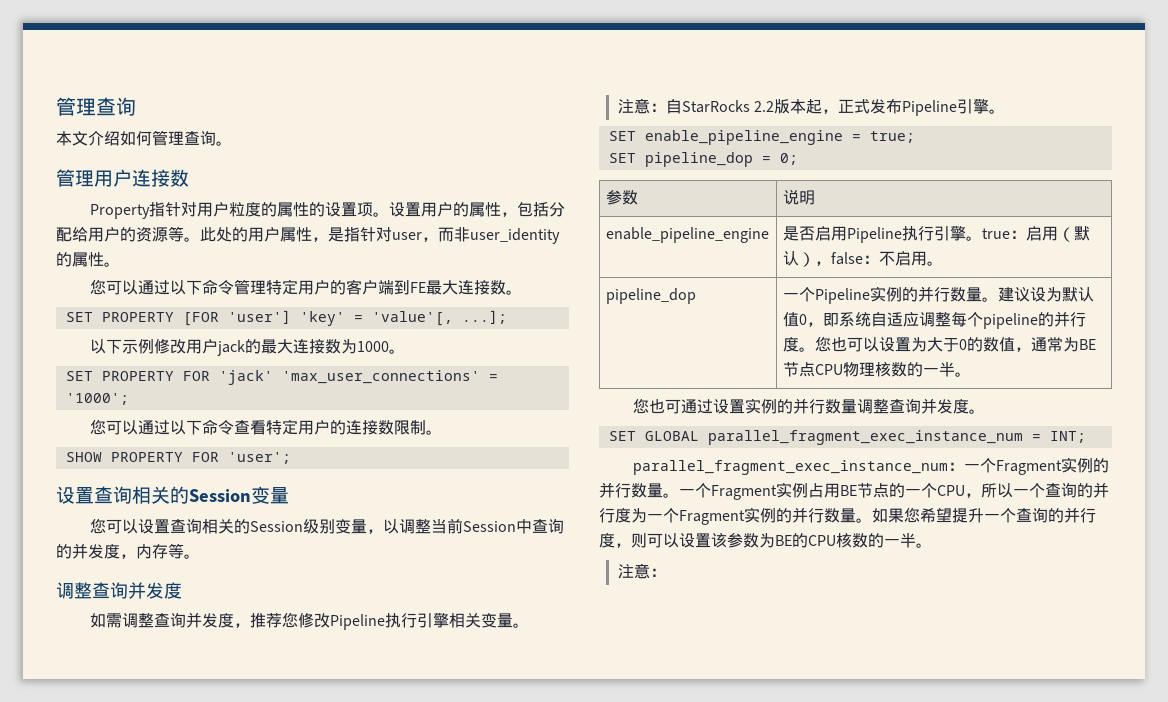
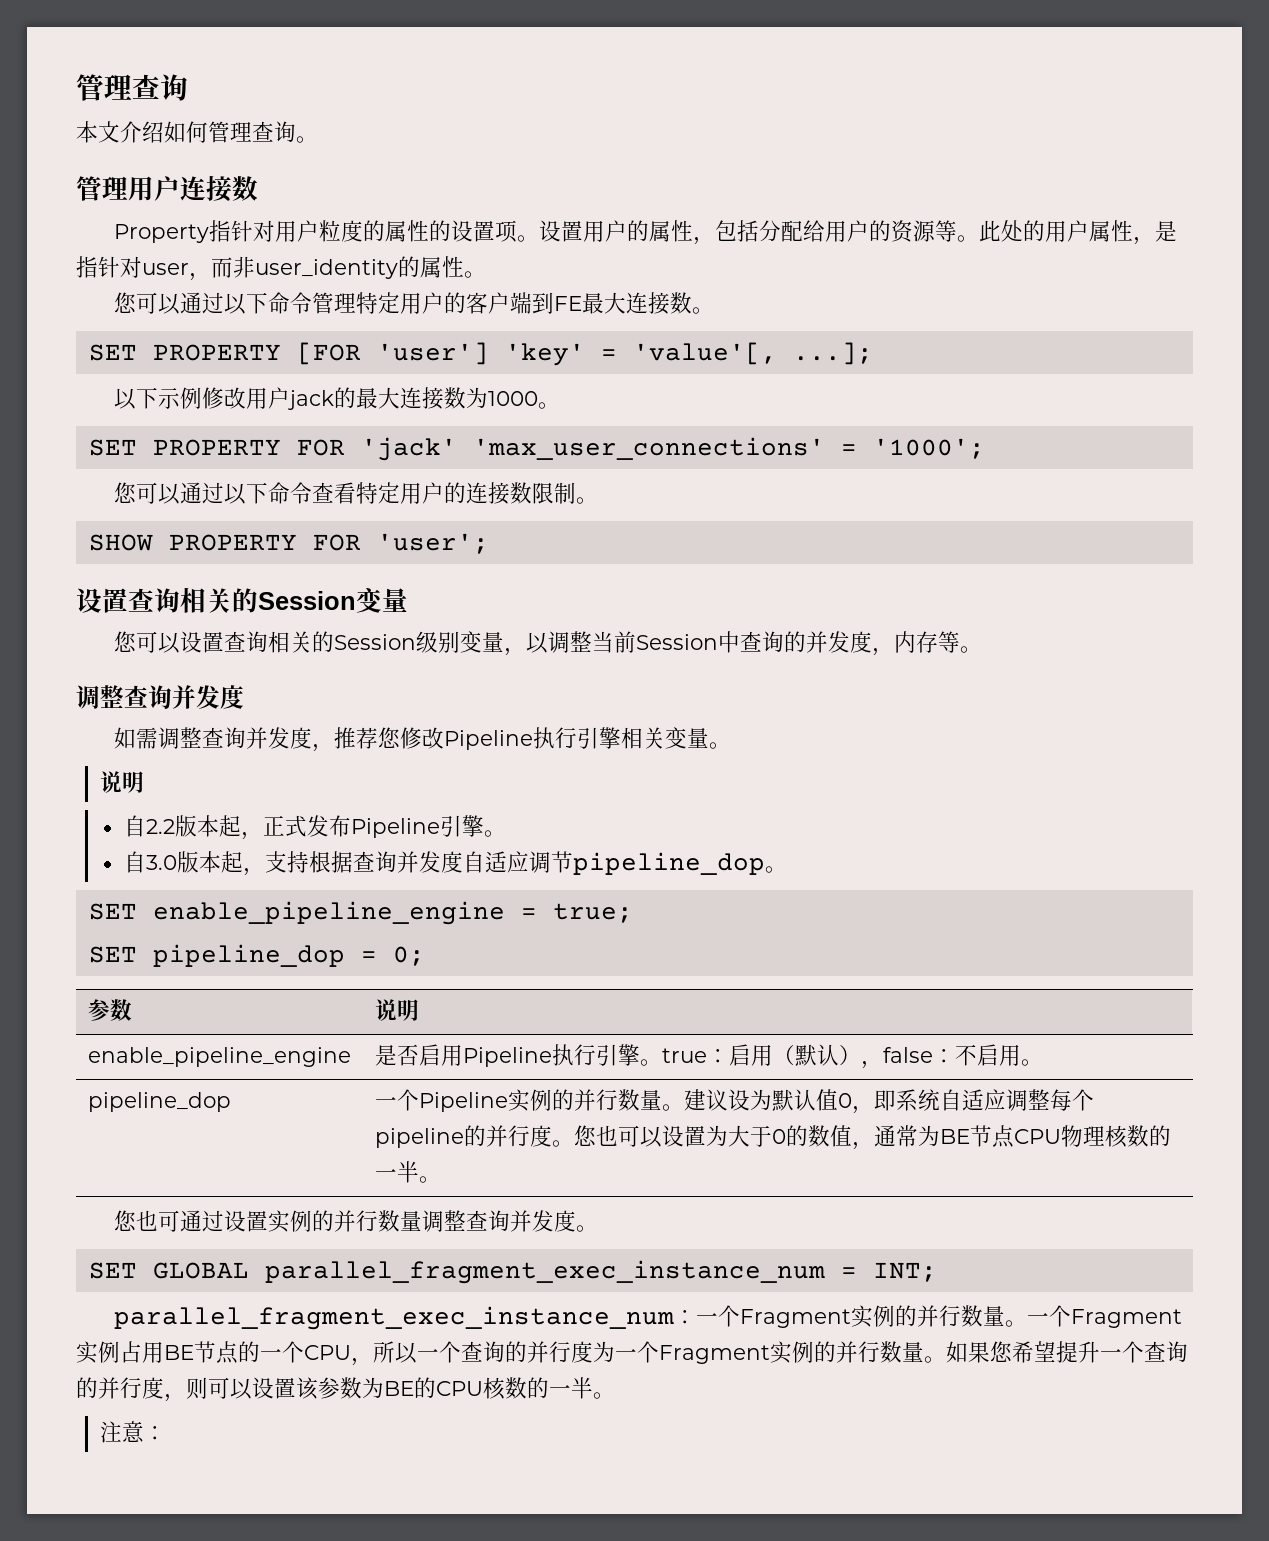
  如需调整查询并发度，推荐您修改Pipeline执行引擎相关变量。
- 注意：自StarRocks 2.2版本起，正式发布Pipeline引擎。
+ 说明
+ 自2.2版本起，正式发布Pipeline引擎。
+ 自3.0版本起，支持根据查询并发度自适应调节pipeline_dop。

